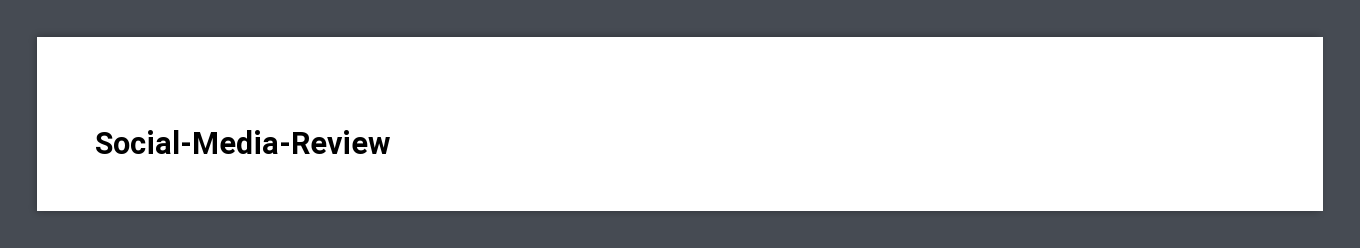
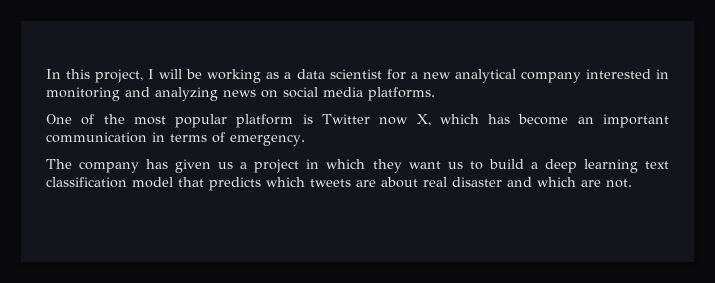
- Social-Media-Review
+ In this project, I will be working as a data scientist for a new analytical company interested in monitoring and analyzing news on social media platforms.
+ One of the most popular platform is Twitter now X, which has become an important communication in terms of emergency.
+ The company has given us a project in which they want us to build a deep learning text classification model that predicts which tweets are about real disaster and which are not.

